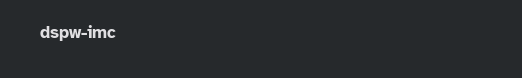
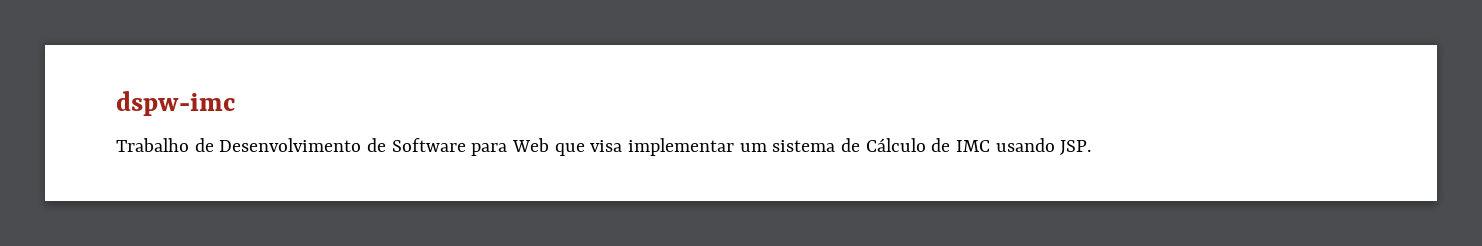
+ Trabalho de Desenvolvimento de Software para Web que visa implementar um sistema de Cálculo de IMC usando JSP.

